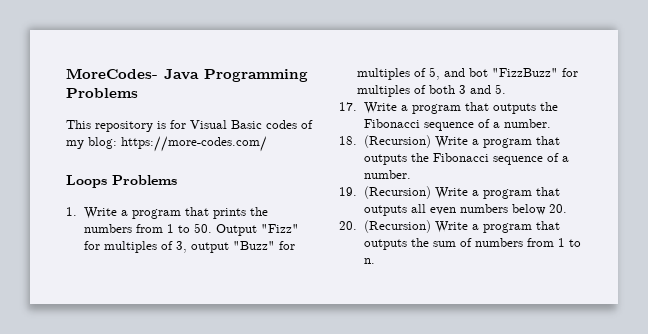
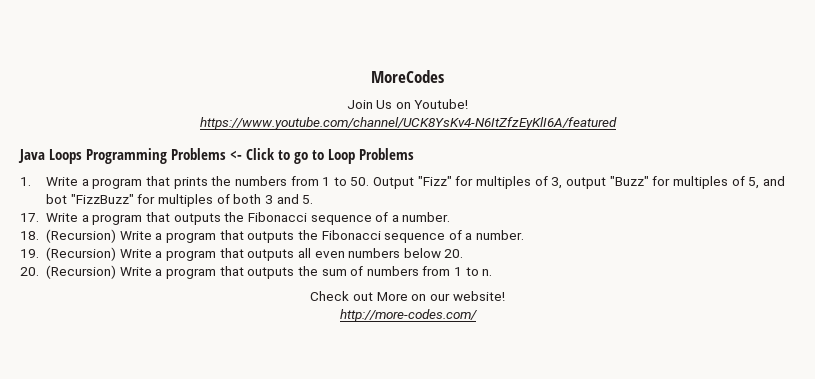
- MoreCodes- Java Programming Problems
- This repository is for Visual Basic codes of my blog: https://more-codes.com/
- Loops Problems
+ MoreCodes
+ Join Us on Youtube!
+ https://www.youtube.com/channel/UCK8YsKv4-N6ItZfzEyKlI6A/featured
+ Java Loops Programming Problems <- Click to go to Loop Problems
+ Check out More on our website!
+ http://more-codes.com/

